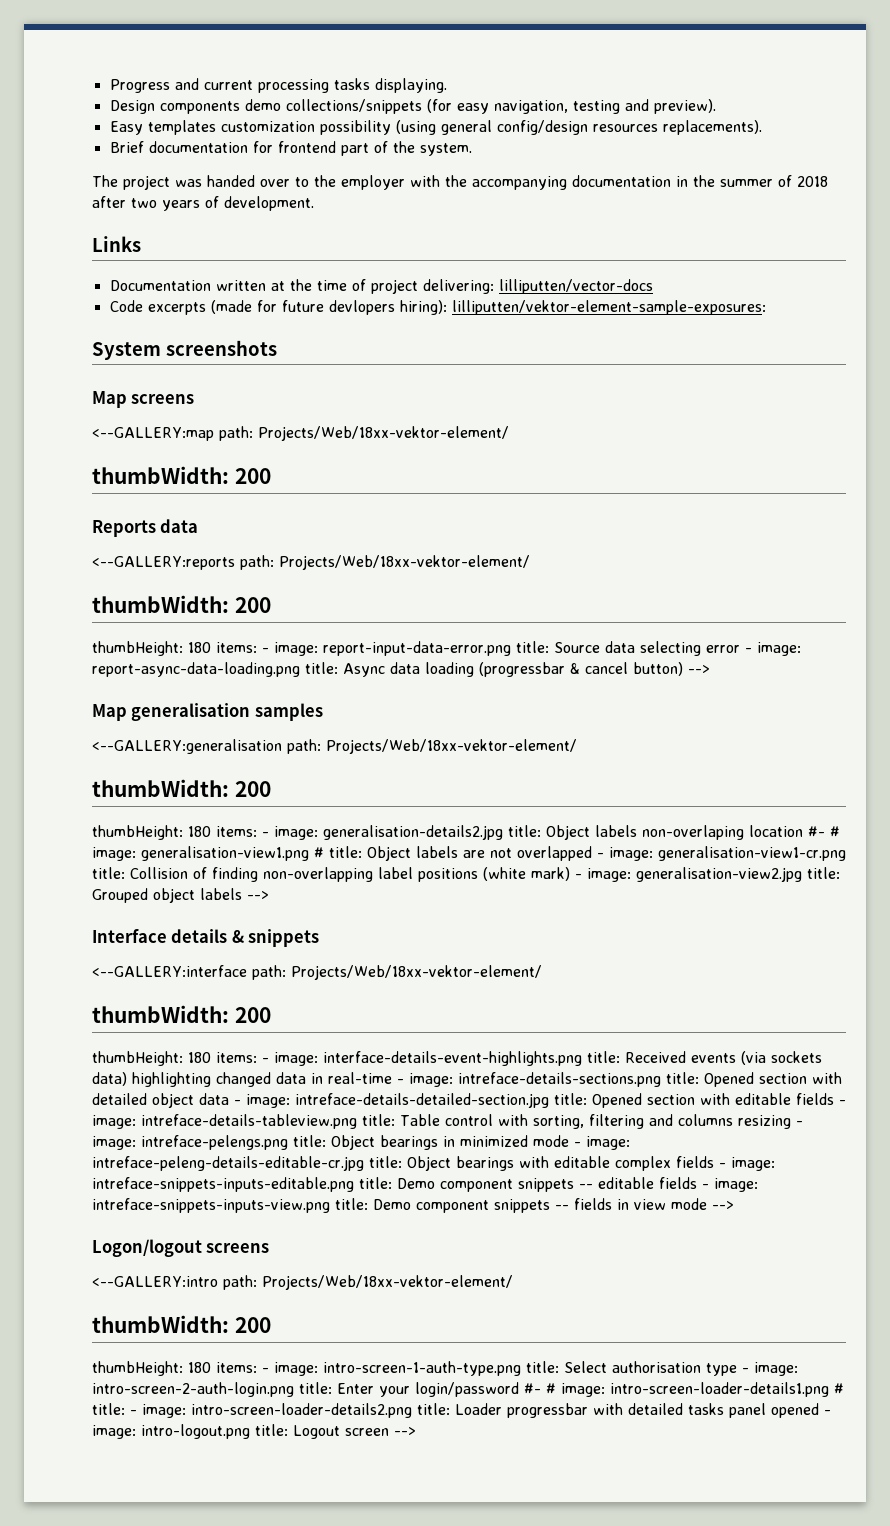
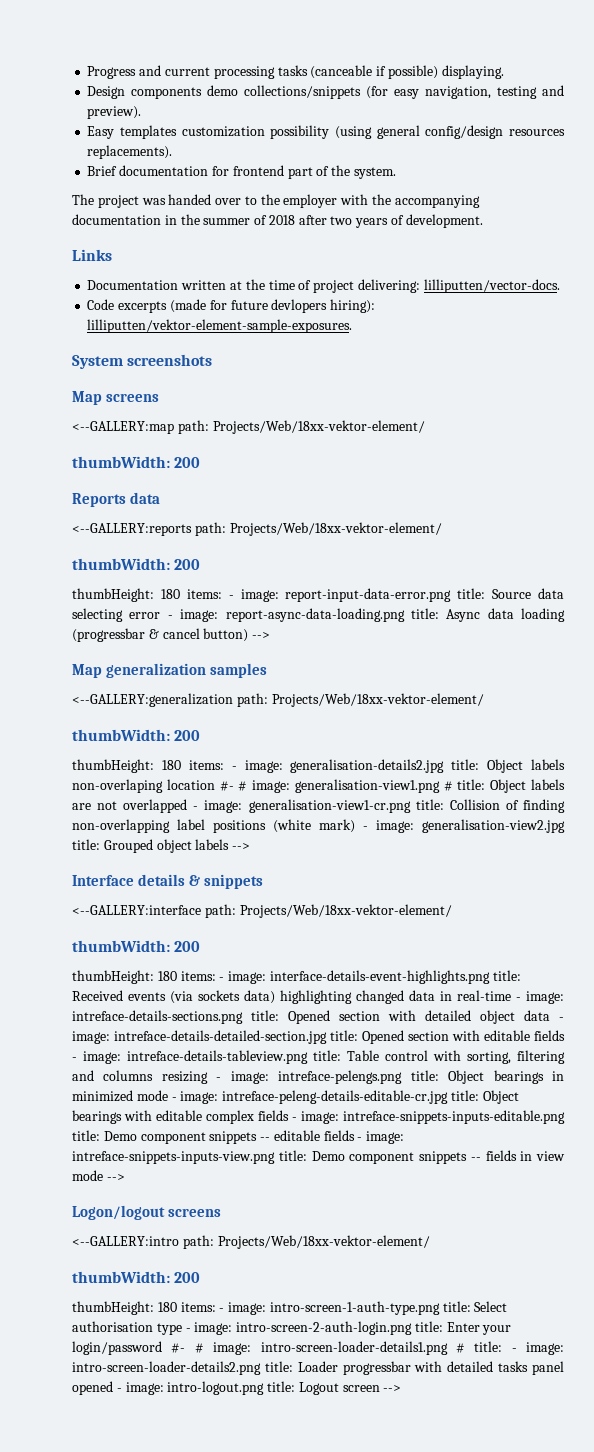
- Progress and current processing tasks displaying.
+ Progress and current processing tasks (canceable if possible) displaying.
- Documentation written at the time of project delivering: lilliputten/vector-docs
+ Documentation written at the time of project delivering: lilliputten/vector-docs.
- Code excerpts (made for future devlopers hiring): lilliputten/vektor-element-sample-exposures:
+ Code excerpts (made for future devlopers hiring): lilliputten/vektor-element-sample-exposures.
- Map generalisation samples
+ Map generalization samples
- <--GALLERY:generalisation path: Projects/Web/18xx-vektor-element/
+ <--GALLERY:generalization path: Projects/Web/18xx-vektor-element/

